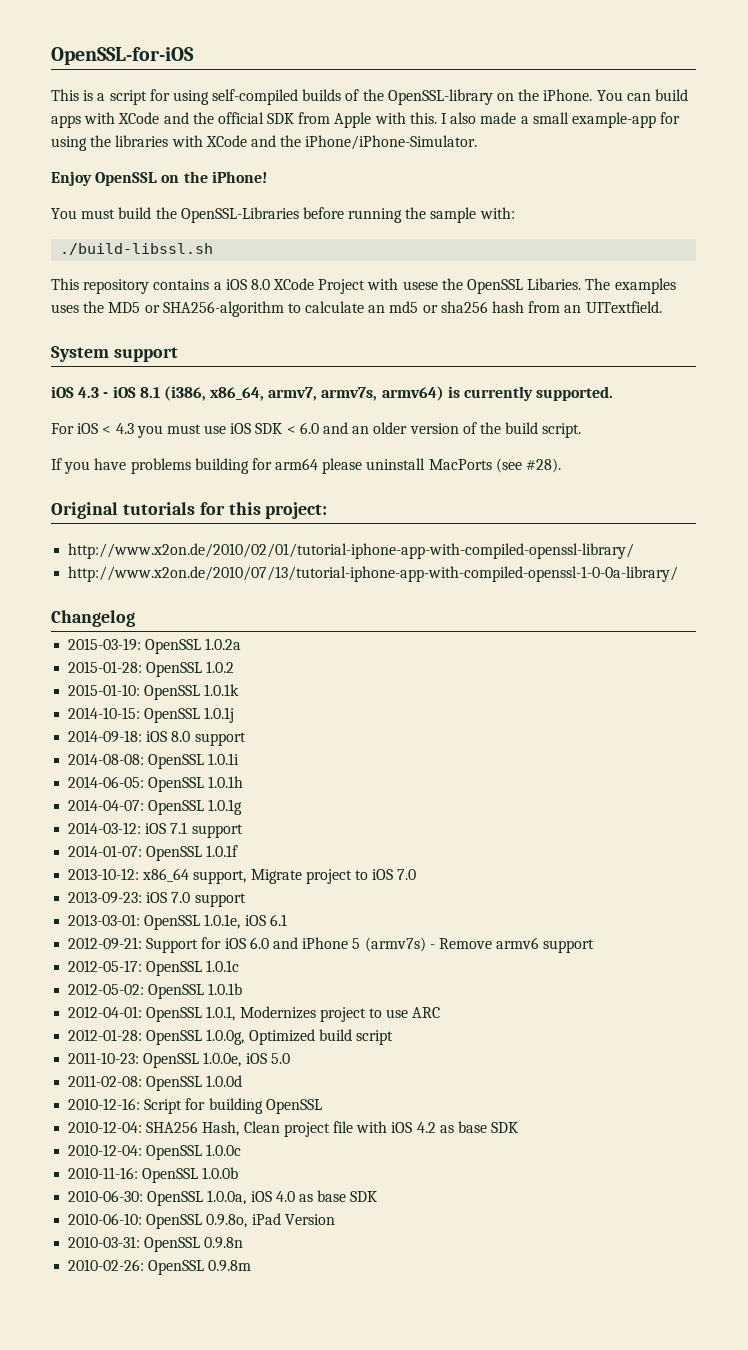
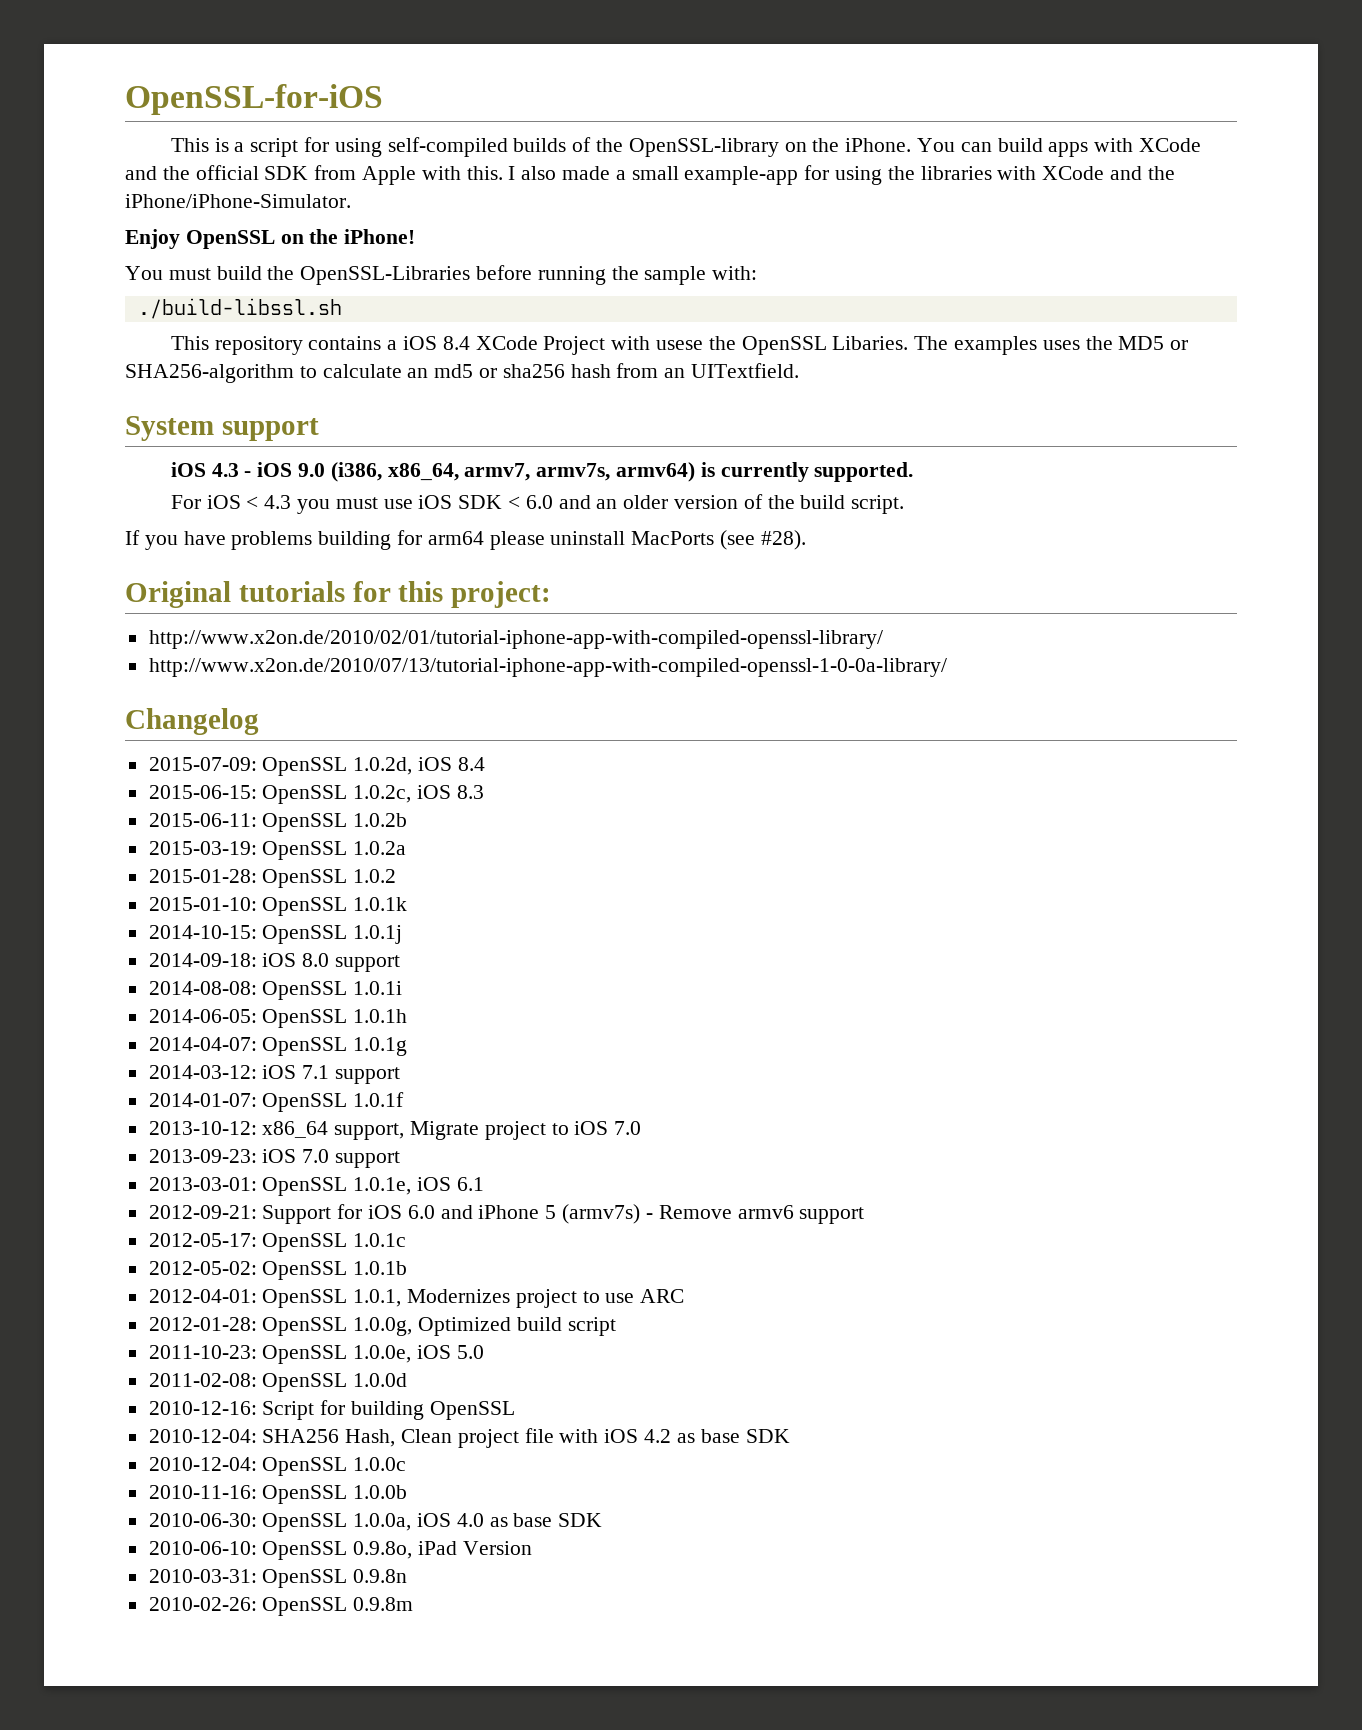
- This repository contains a iOS 8.0 XCode Project with usese the OpenSSL Libaries.
+ This repository contains a iOS 8.4 XCode Project with usese the OpenSSL Libaries.
- iOS 4.3 - iOS 8.1 (i386, x86_64, armv7, armv7s, armv64) is currently supported.
+ iOS 4.3 - iOS 9.0 (i386, x86_64, armv7, armv7s, armv64) is currently supported.
+ 2015-07-09: OpenSSL 1.0.2d, iOS 8.4
+ 2015-06-15: OpenSSL 1.0.2c, iOS 8.3
+ 2015-06-11: OpenSSL 1.0.2b

